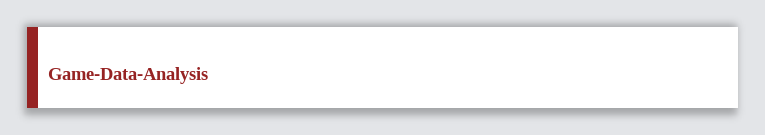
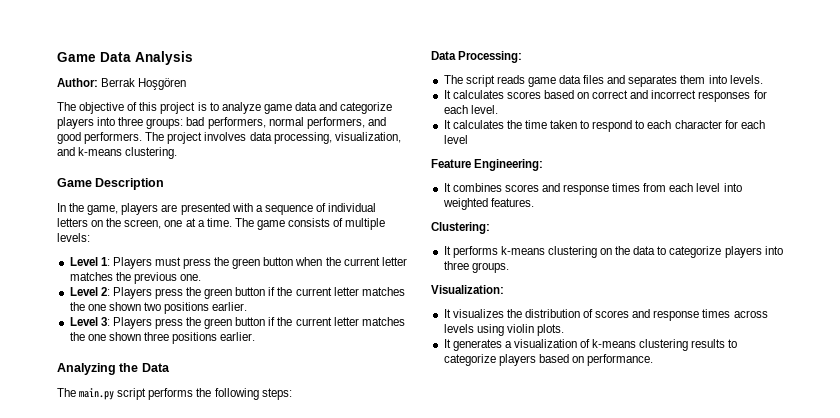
- Game-Data-Analysis
+ Game Data Analysis
+ Author: Berrak Hoşgören
+ The objective of this project is to analyze game data and categorize players into three groups: bad performers, normal performers, and good performers. The project involves data processing, visualization, and k-means clustering.
+ Game Description
+ In the game, players are presented with a sequence of individual letters on the screen, one at a time. The game consists of multiple levels:
+ Level 1: Players must press the green button when the current letter matches the previous one.
+ Level 2: Players press the green button if the current letter matches the one shown two positions earlier.
+ Level 3: Players press the green button if the current letter matches the one shown three positions earlier.
+ Analyzing the Data
+ The main.py script performs the following steps:
+ Data Processing:
+ The script reads game data files and separates them into levels.
+ It calculates scores based on correct and incorrect responses for each level.
+ It calculates the time taken to respond to each character for each level
+ Feature Engineering:
+ It combines scores and response times from each level into weighted features.
+ Clustering:
+ It performs k-means clustering on the data to categorize players into three groups.
+ Visualization:
+ It visualizes the distribution of scores and response times across levels using violin plots.
+ It generates a visualization of k-means clustering results to categorize players based on performance.

